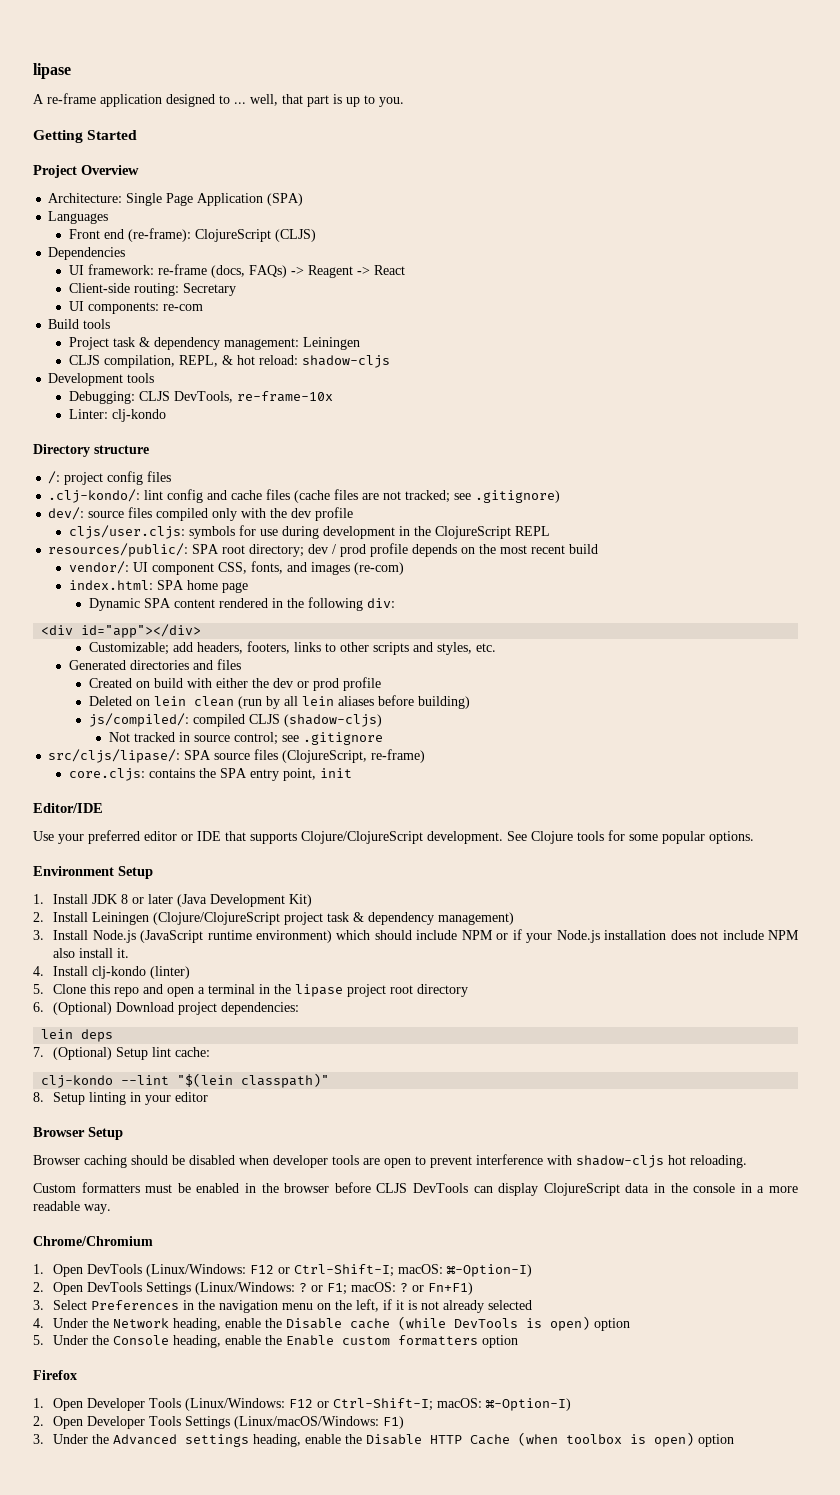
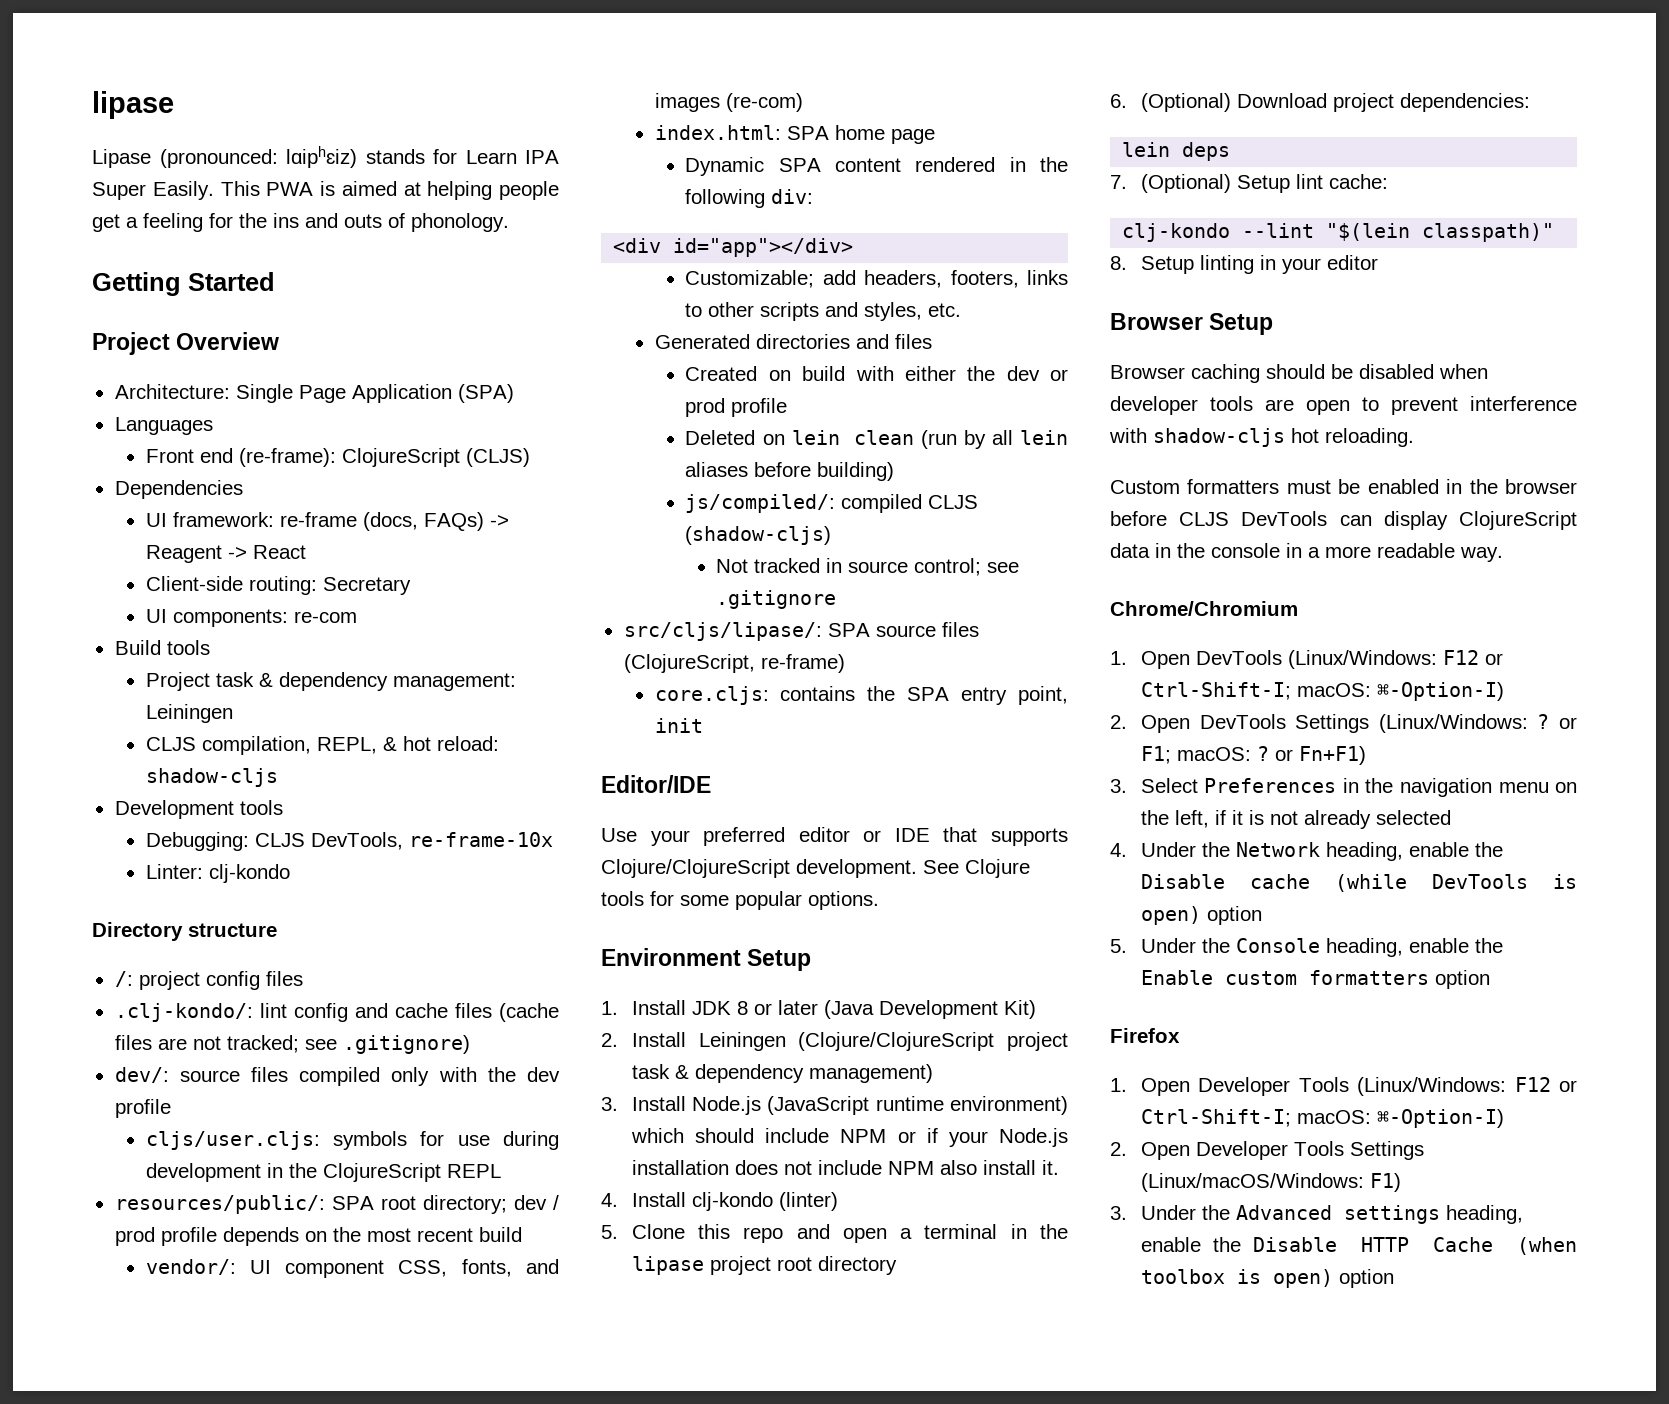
- A re-frame application designed to ... well, that part is up to you.
+ Lipase (pronounced: lɑiphɛiz) stands for Learn IPA Super Easily. This PWA is aimed at helping people get a feeling for the ins and outs of phonology.

